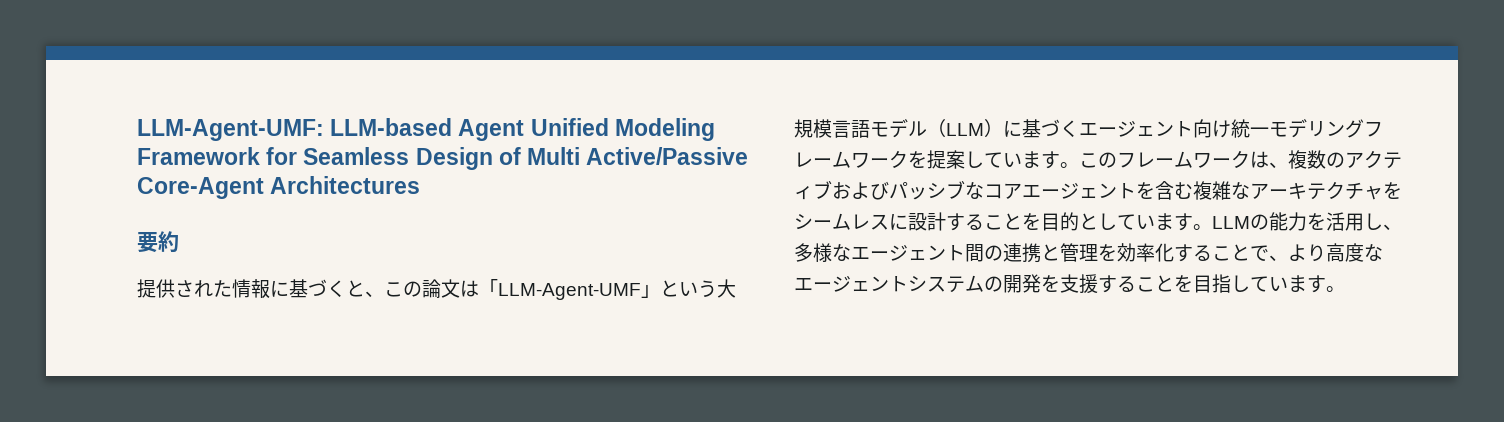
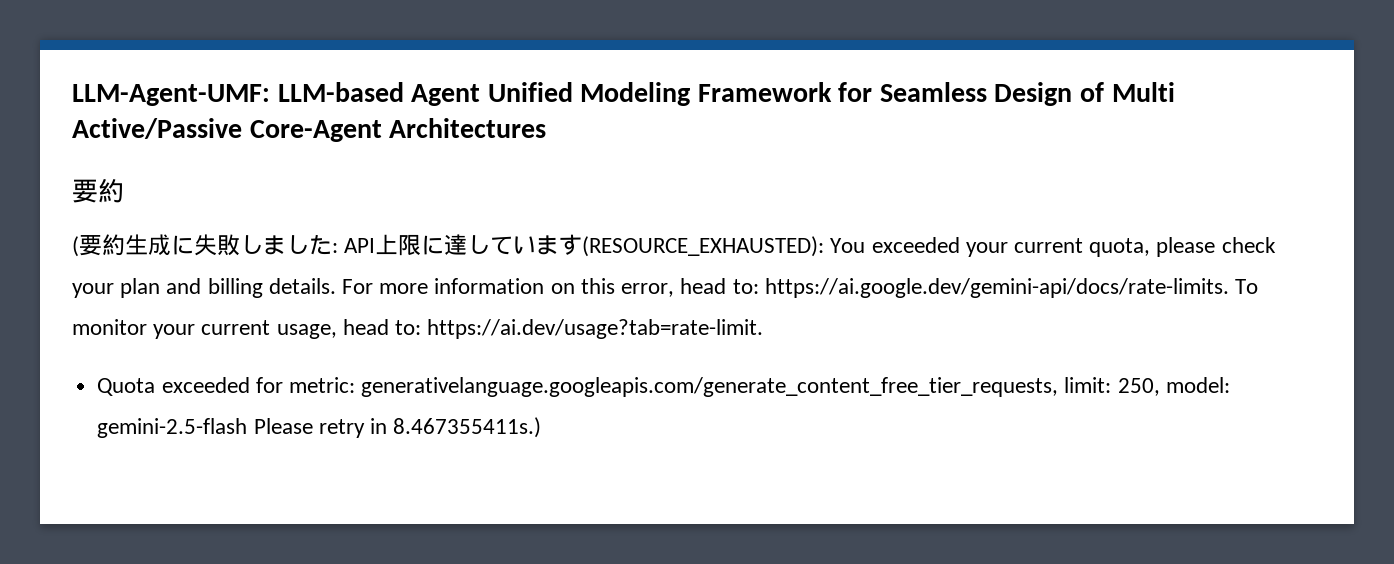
- 提供された情報に基づくと、この論文は「LLM-Agent-UMF」という大規模言語モデル（LLM）に基づくエージェント向け統一モデリングフレームワークを提案しています。このフレームワークは、複数のアクティブおよびパッシブなコアエージェントを含む複雑なアーキテクチャをシームレスに設計することを目的としています。LLMの能力を活用し、多様なエージェント間の連携と管理を効率化することで、より高度なエージェントシステムの開発を支援することを目指しています。
+ (要約生成に失敗しました: API上限に達しています(RESOURCE_EXHAUSTED): You exceeded your current quota, please check your plan and billing details. For more information on this error, head to: https://ai.google.dev/gemini-api/docs/rate-limits. To monitor your current usage, head to: https://ai.dev/usage?tab=rate-limit.
+ Quota exceeded for metric: generativelanguage.googleapis.com/generate_content_free_tier_requests, limit: 250, model: gemini-2.5-flash Please retry in 8.467355411s.)

